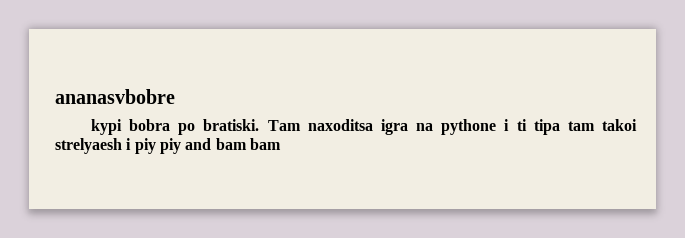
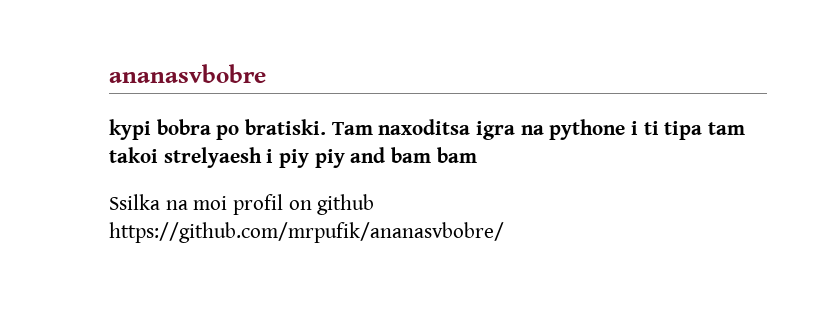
+ Ssilka na moi profil on github https://github.com/mrpufik/ananasvbobre/

